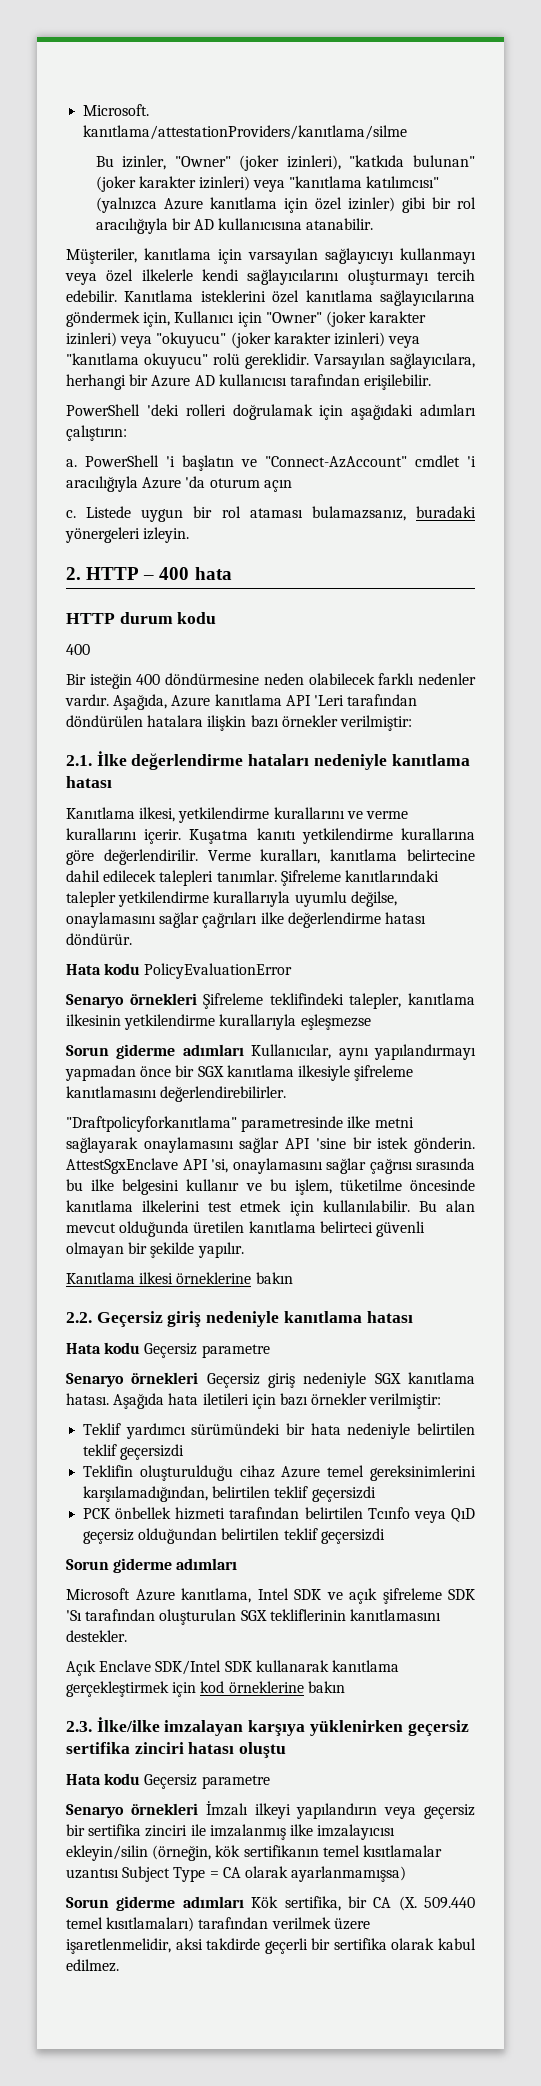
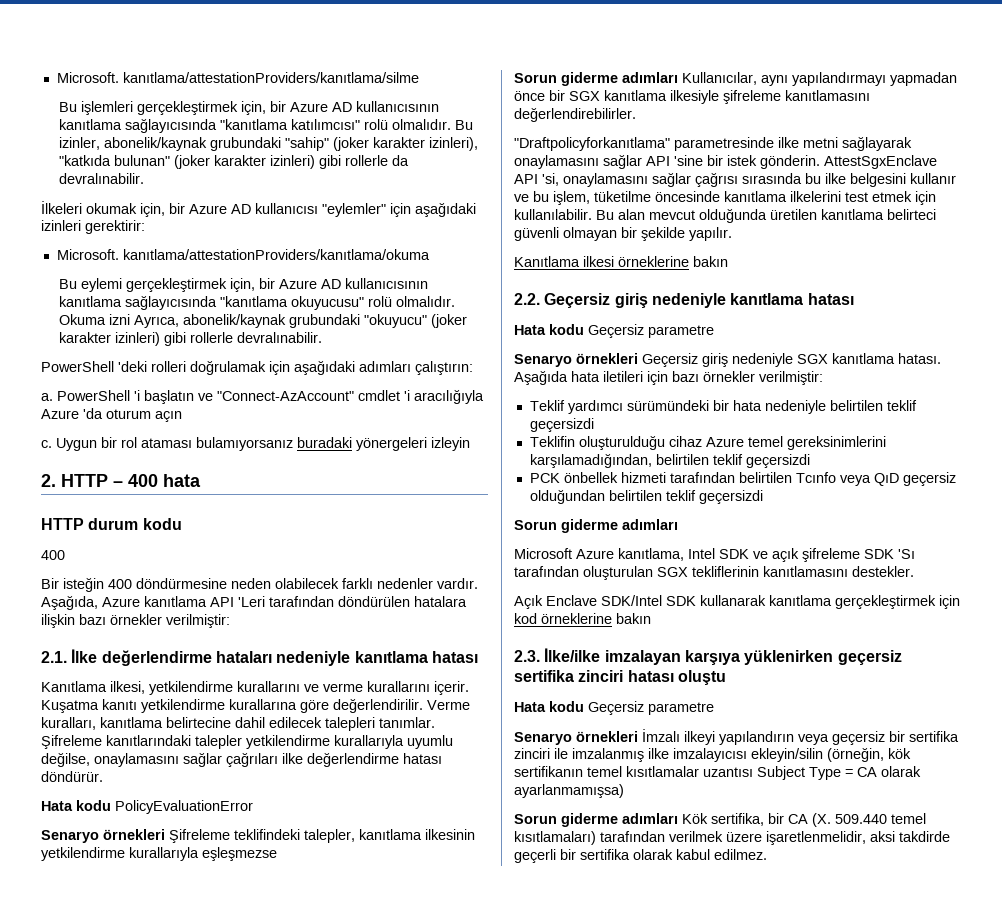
- Bu izinler, "Owner" (joker izinleri), "katkıda bulunan" (joker karakter izinleri) veya "kanıtlama katılımcısı" (yalnızca Azure kanıtlama için özel izinler) gibi bir rol aracılığıyla bir AD kullanıcısına atanabilir.
- Müşteriler, kanıtlama için varsayılan sağlayıcıyı kullanmayı veya özel ilkelerle kendi sağlayıcılarını oluşturmayı tercih edebilir. Kanıtlama isteklerini özel kanıtlama sağlayıcılarına göndermek için, Kullanıcı için "Owner" (joker karakter izinleri) veya "okuyucu" (joker karakter izinleri) veya "kanıtlama okuyucu" rolü gereklidir. Varsayılan sağlayıcılara, herhangi bir Azure AD kullanıcısı tarafından erişilebilir.
+ Bu işlemleri gerçekleştirmek için, bir Azure AD kullanıcısının kanıtlama sağlayıcısında "kanıtlama katılımcısı" rolü olmalıdır. Bu izinler, abonelik/kaynak grubundaki "sahip" (joker karakter izinleri), "katkıda bulunan" (joker karakter izinleri) gibi rollerle da devralınabilir.
+ İlkeleri okumak için, bir Azure AD kullanıcısı "eylemler" için aşağıdaki izinleri gerektirir:
+ Microsoft. kanıtlama/attestationProviders/kanıtlama/okuma
+ Bu eylemi gerçekleştirmek için, bir Azure AD kullanıcısının kanıtlama sağlayıcısında "kanıtlama okuyucusu" rolü olmalıdır. Okuma izni Ayrıca, abonelik/kaynak grubundaki "okuyucu" (joker karakter izinleri) gibi rollerle devralınabilir.
- Listede uygun bir rol ataması bulamazsanız, buradaki yönergeleri izleyin.
+ Uygun bir rol ataması bulamıyorsanız buradaki yönergeleri izleyin

